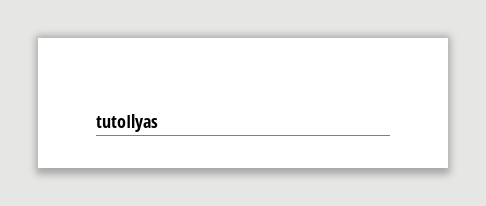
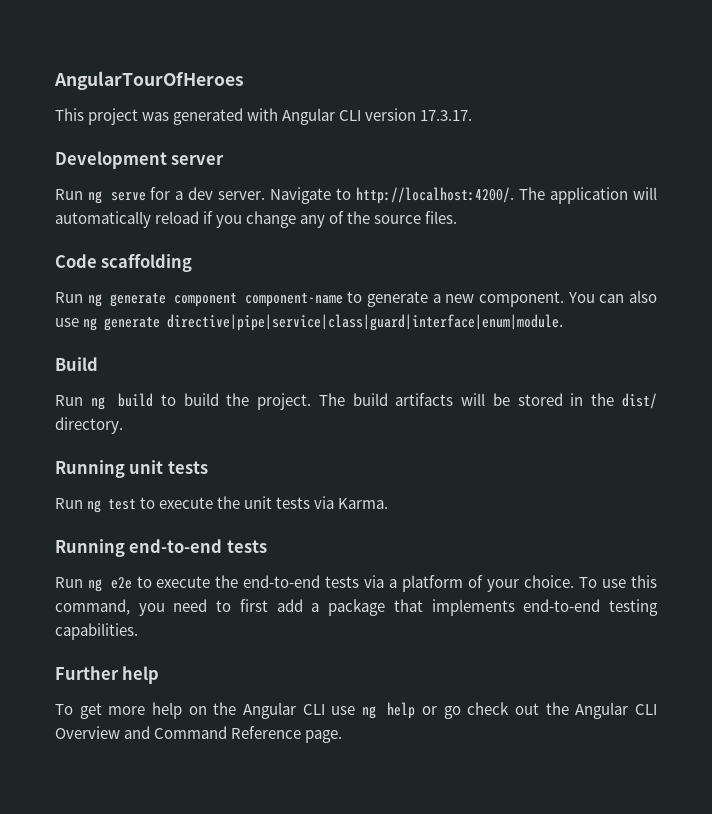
- tutoIlyas
+ AngularTourOfHeroes
+ This project was generated with Angular CLI version 17.3.17.
+ Development server
+ Run ng serve for a dev server. Navigate to http://localhost:4200/. The application will automatically reload if you change any of the source files.
+ Code scaffolding
+ Run ng generate component component-name to generate a new component. You can also use ng generate directive|pipe|service|class|guard|interface|enum|module.
+ Build
+ Run ng build to build the project. The build artifacts will be stored in the dist/ directory.
+ Running unit tests
+ Run ng test to execute the unit tests via Karma.
+ Running end-to-end tests
+ Run ng e2e to execute the end-to-end tests via a platform of your choice. To use this command, you need to first add a package that implements end-to-end testing capabilities.
+ Further help
+ To get more help on the Angular CLI use ng help or go check out the Angular CLI Overview and Command Reference page.

